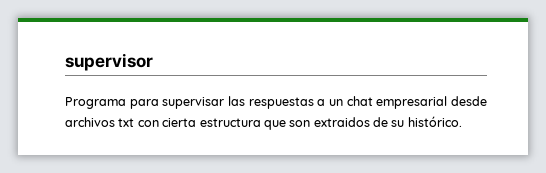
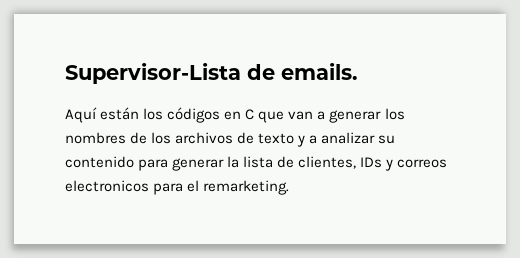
- supervisor
- Programa para supervisar las respuestas a un chat empresarial desde archivos txt con cierta estructura que son extraidos de su histórico.
+ Supervisor-Lista de emails.
+ Aquí están los códigos en C que van a generar los nombres de los archivos de texto y a analizar su contenido para generar la lista de clientes, IDs y correos electronicos para el remarketing.

